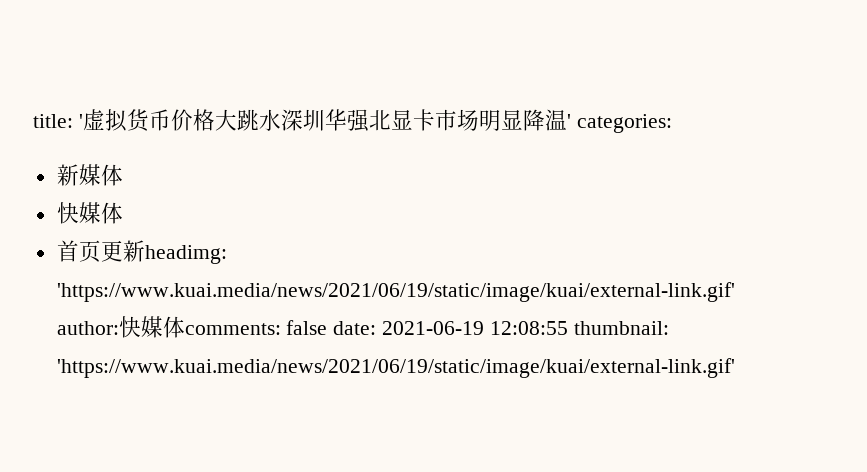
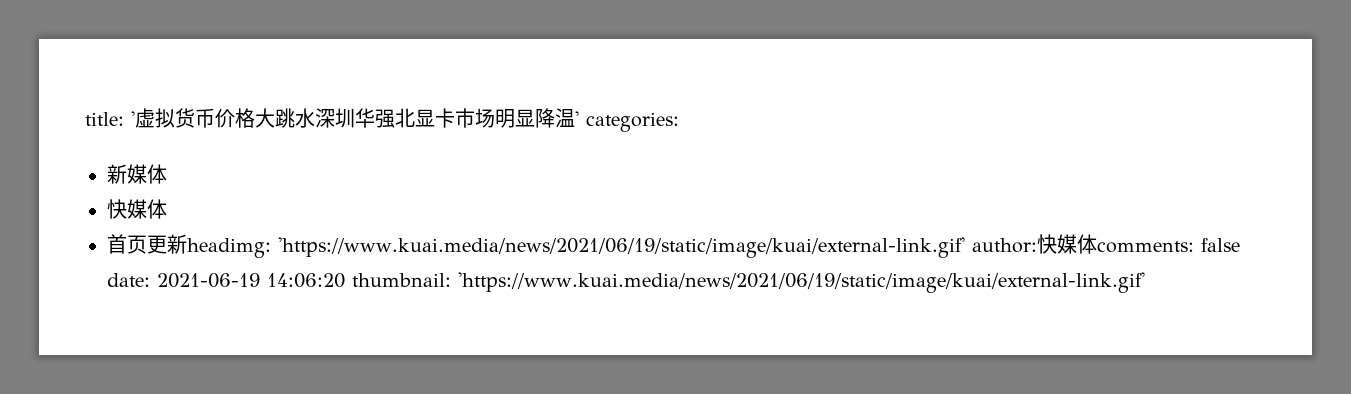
- 首页更新headimg: 'https://www.kuai.media/news/2021/06/19/static/image/kuai/external-link.gif' author:快媒体comments: false date: 2021-06-19 12:08:55 thumbnail: 'https://www.kuai.media/news/2021/06/19/static/image/kuai/external-link.gif'
+ 首页更新headimg: 'https://www.kuai.media/news/2021/06/19/static/image/kuai/external-link.gif' author:快媒体comments: false date: 2021-06-19 14:06:20 thumbnail: 'https://www.kuai.media/news/2021/06/19/static/image/kuai/external-link.gif'

